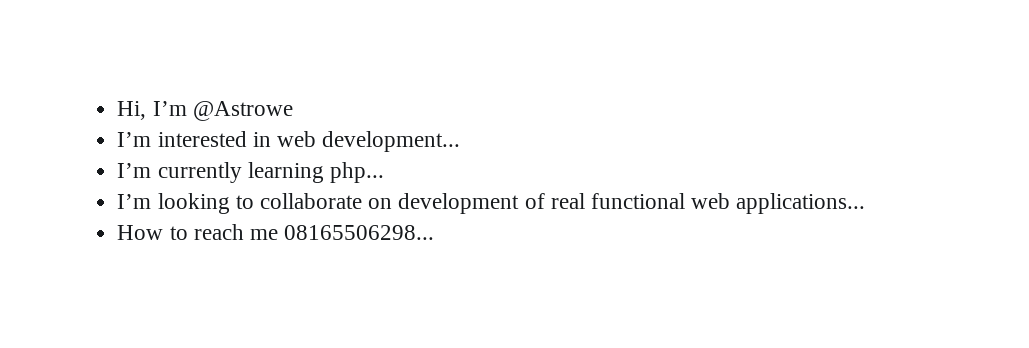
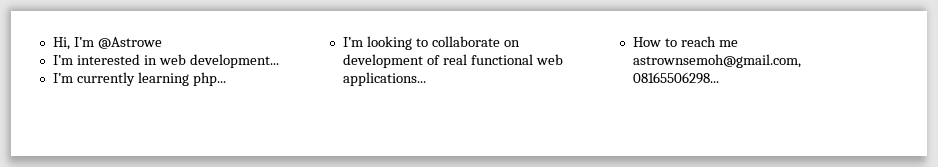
- How to reach me 08165506298...
+ How to reach me astrownsemoh@gmail.com, 08165506298...

